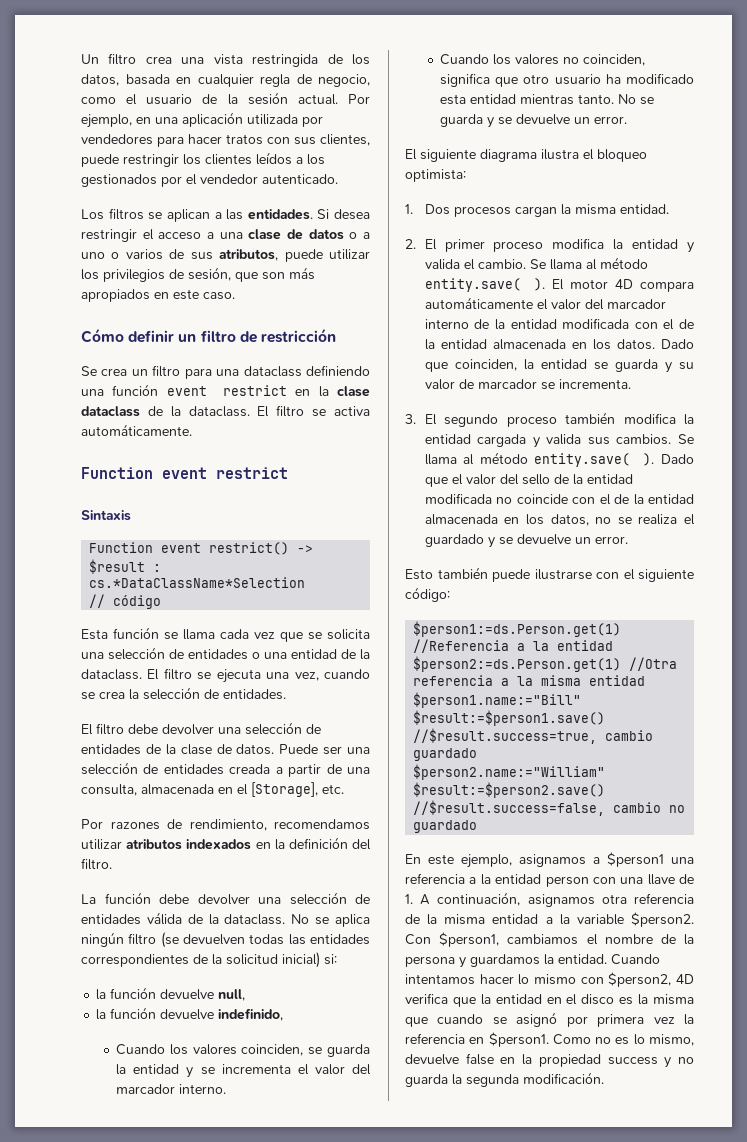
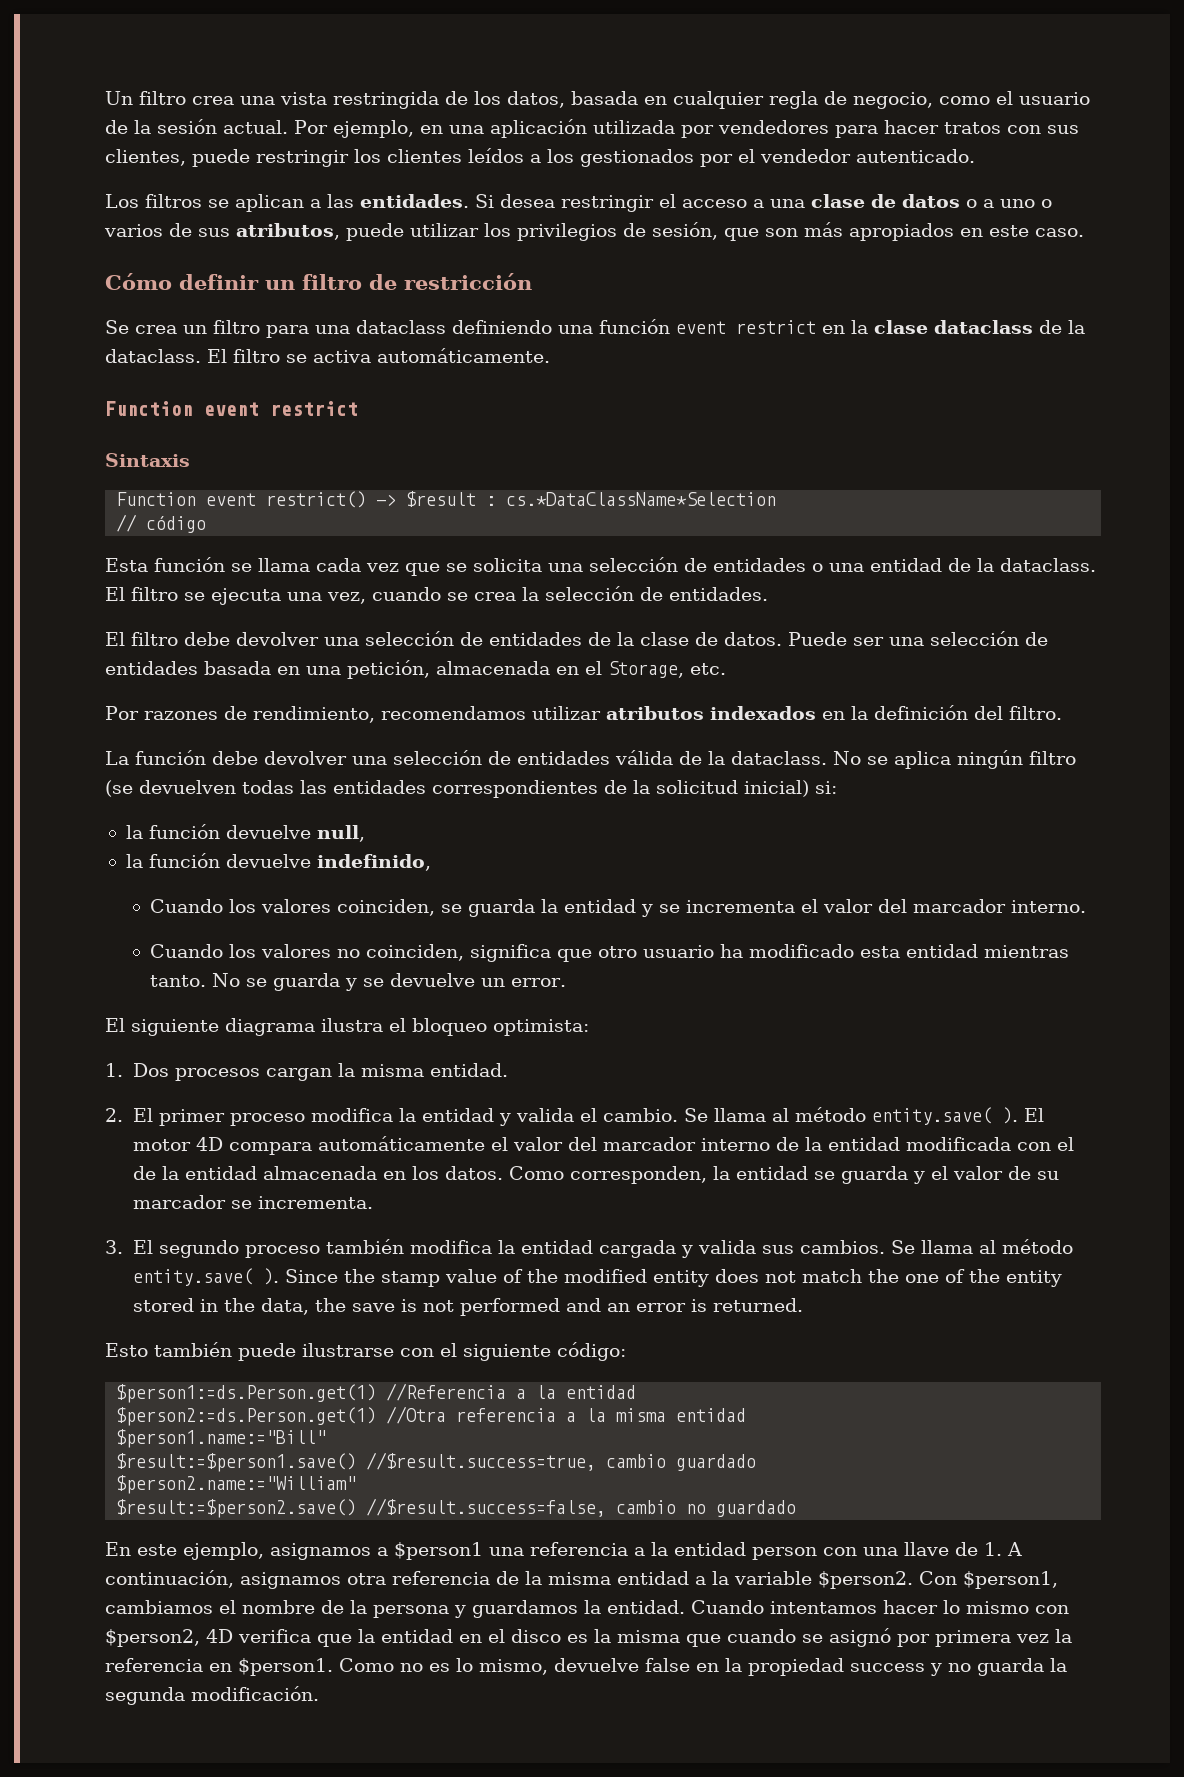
- Puede ser una selección de entidades creada a partir de una consulta, almacenada en el [Storage], etc.
+ Puede ser una selección de entidades basada en una petición, almacenada en el Storage, etc.
- Dado que coinciden, la entidad se guarda y su valor de marcador se incrementa.
+ Como corresponden, la entidad se guarda y el valor de su marcador se incrementa.
- Dado que el valor del sello de la entidad modificada no coincide con el de la entidad almacenada en los datos, no se realiza el guardado y se devuelve un error.
+ Since the stamp value of the modified entity does not match the one of the entity stored in the data, the save is not performed and an error is returned.

